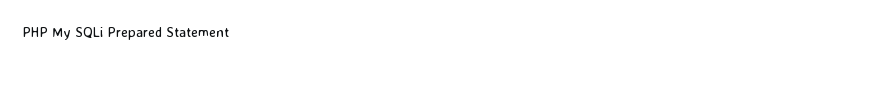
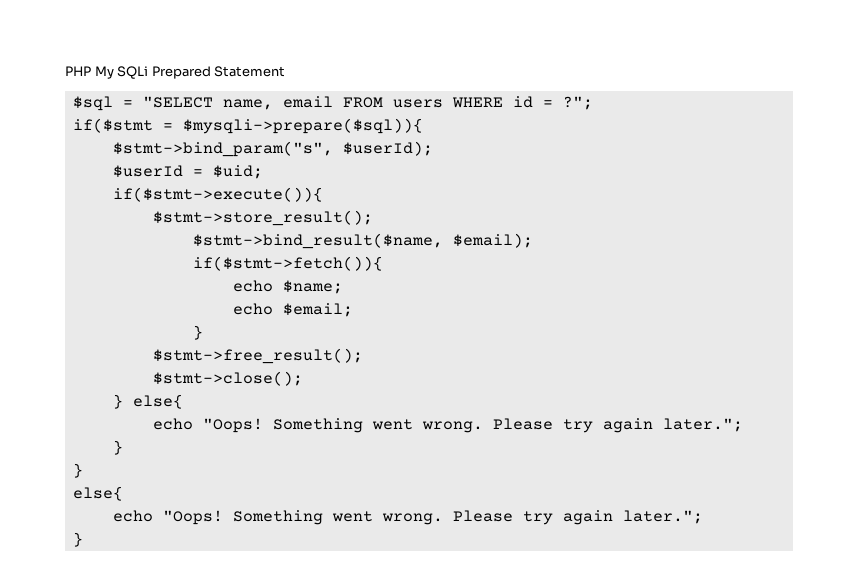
+ $sql = "SELECT name, email FROM users WHERE id = ?";
+ if($stmt = $mysqli->prepare($sql)){
+ $stmt->bind_param("s", $userId);
+ $userId = $uid;
+ if($stmt->execute()){
+ $stmt->store_result();
+ $stmt->bind_result($name, $email);
+ if($stmt->fetch()){
+ echo $name;
+ echo $email;
+ }
+ $stmt->free_result();
+ $stmt->close();
+ } else{
+ echo "Oops! Something went wrong. Please try again later.";
+ }
+ }
+ else{
+ echo "Oops! Something went wrong. Please try again later.";
+ }

